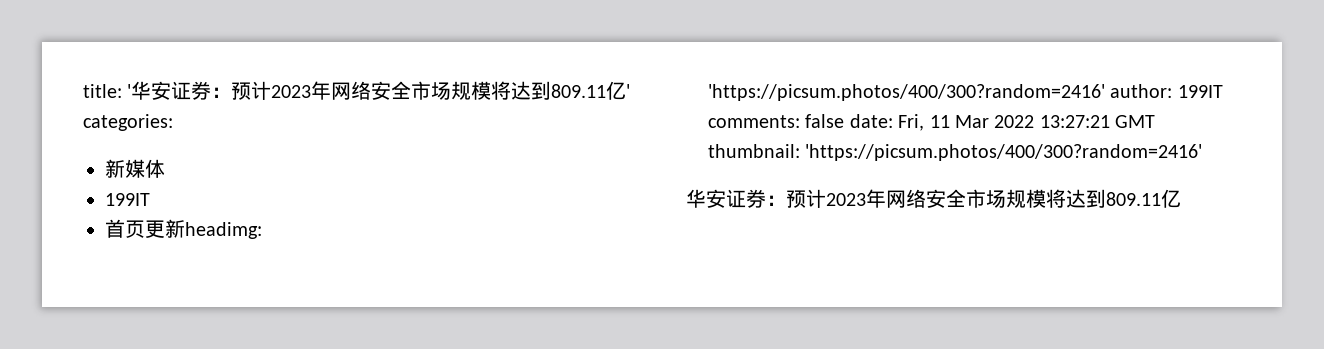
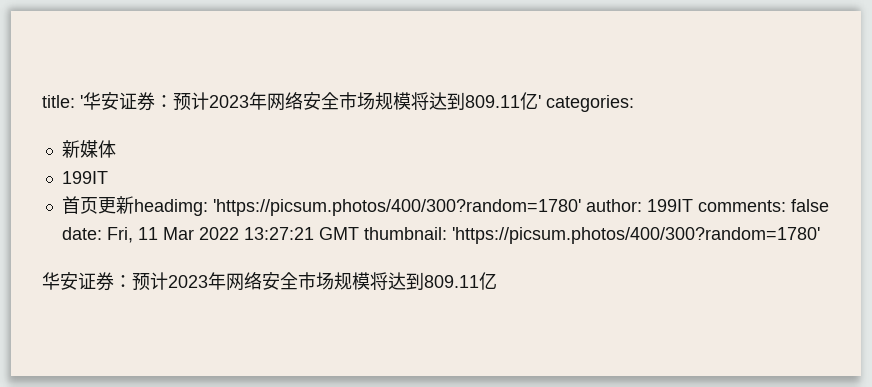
- 首页更新headimg: 'https://picsum.photos/400/300?random=2416' author: 199IT comments: false date: Fri, 11 Mar 2022 13:27:21 GMT thumbnail: 'https://picsum.photos/400/300?random=2416'
+ 首页更新headimg: 'https://picsum.photos/400/300?random=1780' author: 199IT comments: false date: Fri, 11 Mar 2022 13:27:21 GMT thumbnail: 'https://picsum.photos/400/300?random=1780'

